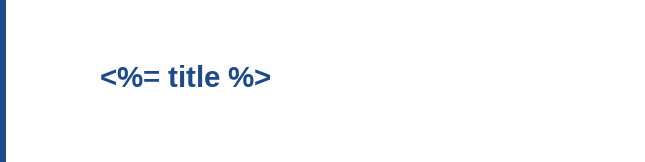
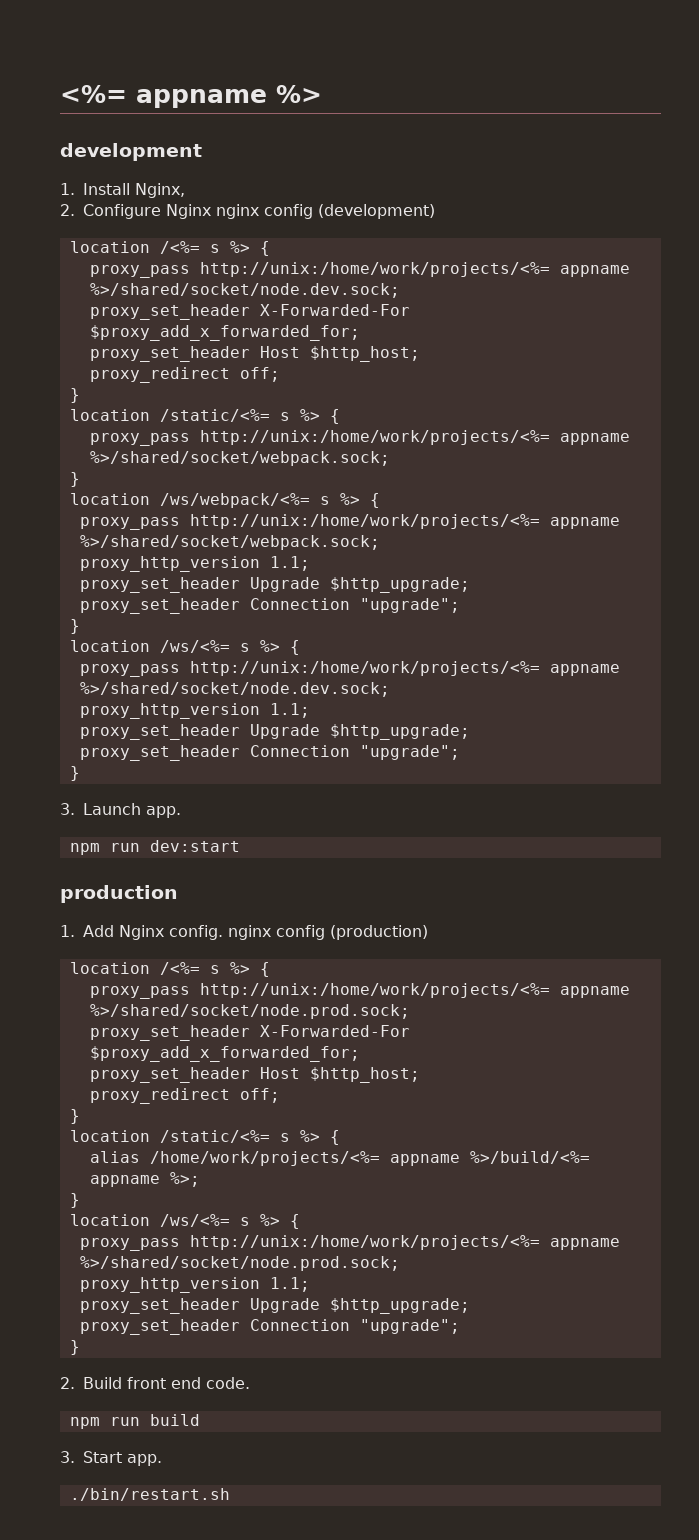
- <%= title %>
+ <%= appname %>
+ development
+ 1. Install Nginx,
+ 2. Configure Nginx nginx config (development)
+ location /<%= s %> {
+ proxy_pass http://unix:/home/work/projects/<%= appname %>/shared/socket/node.dev.sock;
+ proxy_set_header X-Forwarded-For $proxy_add_x_forwarded_for;
+ proxy_set_header Host $http_host;
+ proxy_redirect off;
+ }
+ location /static/<%= s %> {
+ proxy_pass http://unix:/home/work/projects/<%= appname %>/shared/socket/webpack.sock;
+ }
+ location /ws/webpack/<%= s %> {
+ proxy_pass http://unix:/home/work/projects/<%= appname %>/shared/socket/webpack.sock;
+ proxy_http_version 1.1;
+ proxy_set_header Upgrade $http_upgrade;
+ proxy_set_header Connection "upgrade";
+ }
+ location /ws/<%= s %> {
+ proxy_pass http://unix:/home/work/projects/<%= appname %>/shared/socket/node.dev.sock;
+ proxy_http_version 1.1;
+ proxy_set_header Upgrade $http_upgrade;
+ proxy_set_header Connection "upgrade";
+ }
+ 3. Launch app.
+ npm run dev:start
+ production
+ 1. Add Nginx config. nginx config (production)
+ location /<%= s %> {
+ proxy_pass http://unix:/home/work/projects/<%= appname %>/shared/socket/node.prod.sock;
+ proxy_set_header X-Forwarded-For $proxy_add_x_forwarded_for;
+ proxy_set_header Host $http_host;
+ proxy_redirect off;
+ }
+ location /static/<%= s %> {
+ alias /home/work/projects/<%= appname %>/build/<%= appname %>;
+ }
+ location /ws/<%= s %> {
+ proxy_pass http://unix:/home/work/projects/<%= appname %>/shared/socket/node.prod.sock;
+ proxy_http_version 1.1;
+ proxy_set_header Upgrade $http_upgrade;
+ proxy_set_header Connection "upgrade";
+ }
+ 2. Build front end code.
+ npm run build
+ 3. Start app.
+ ./bin/restart.sh

